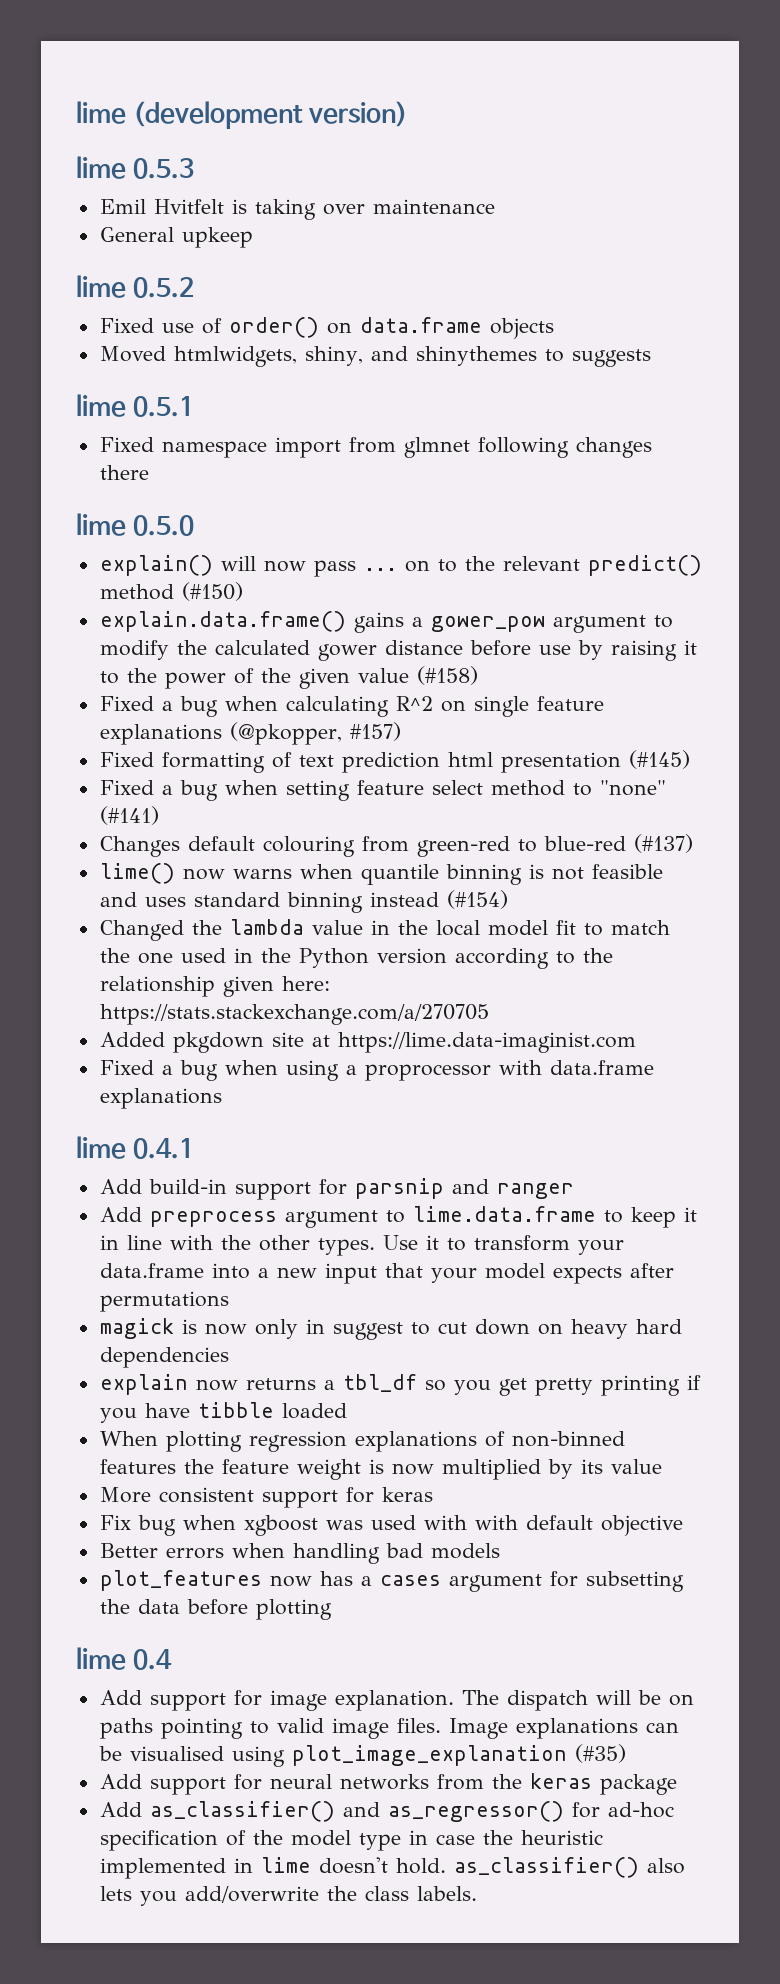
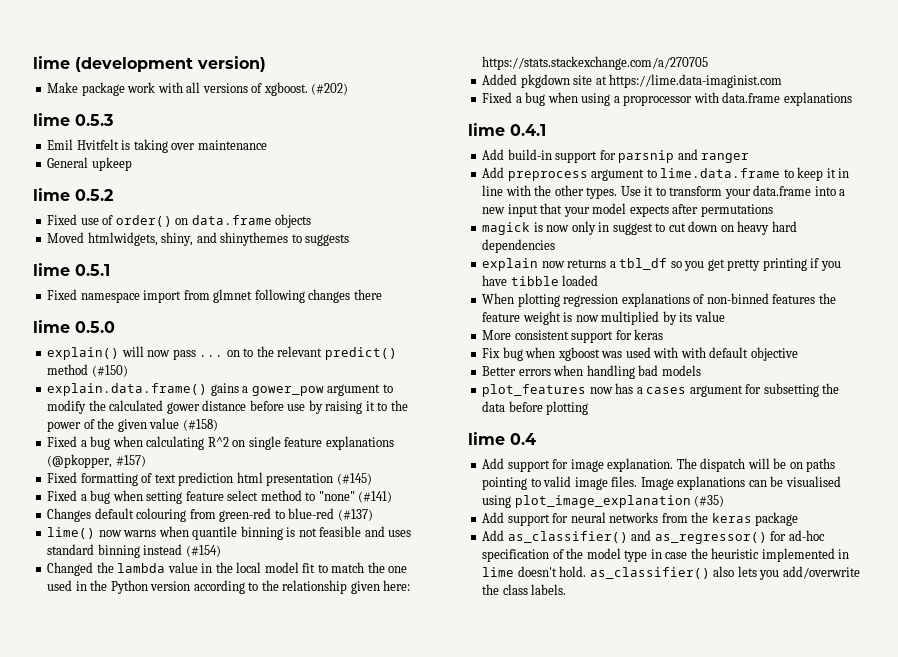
+ Make package work with all versions of xgboost. (#202)

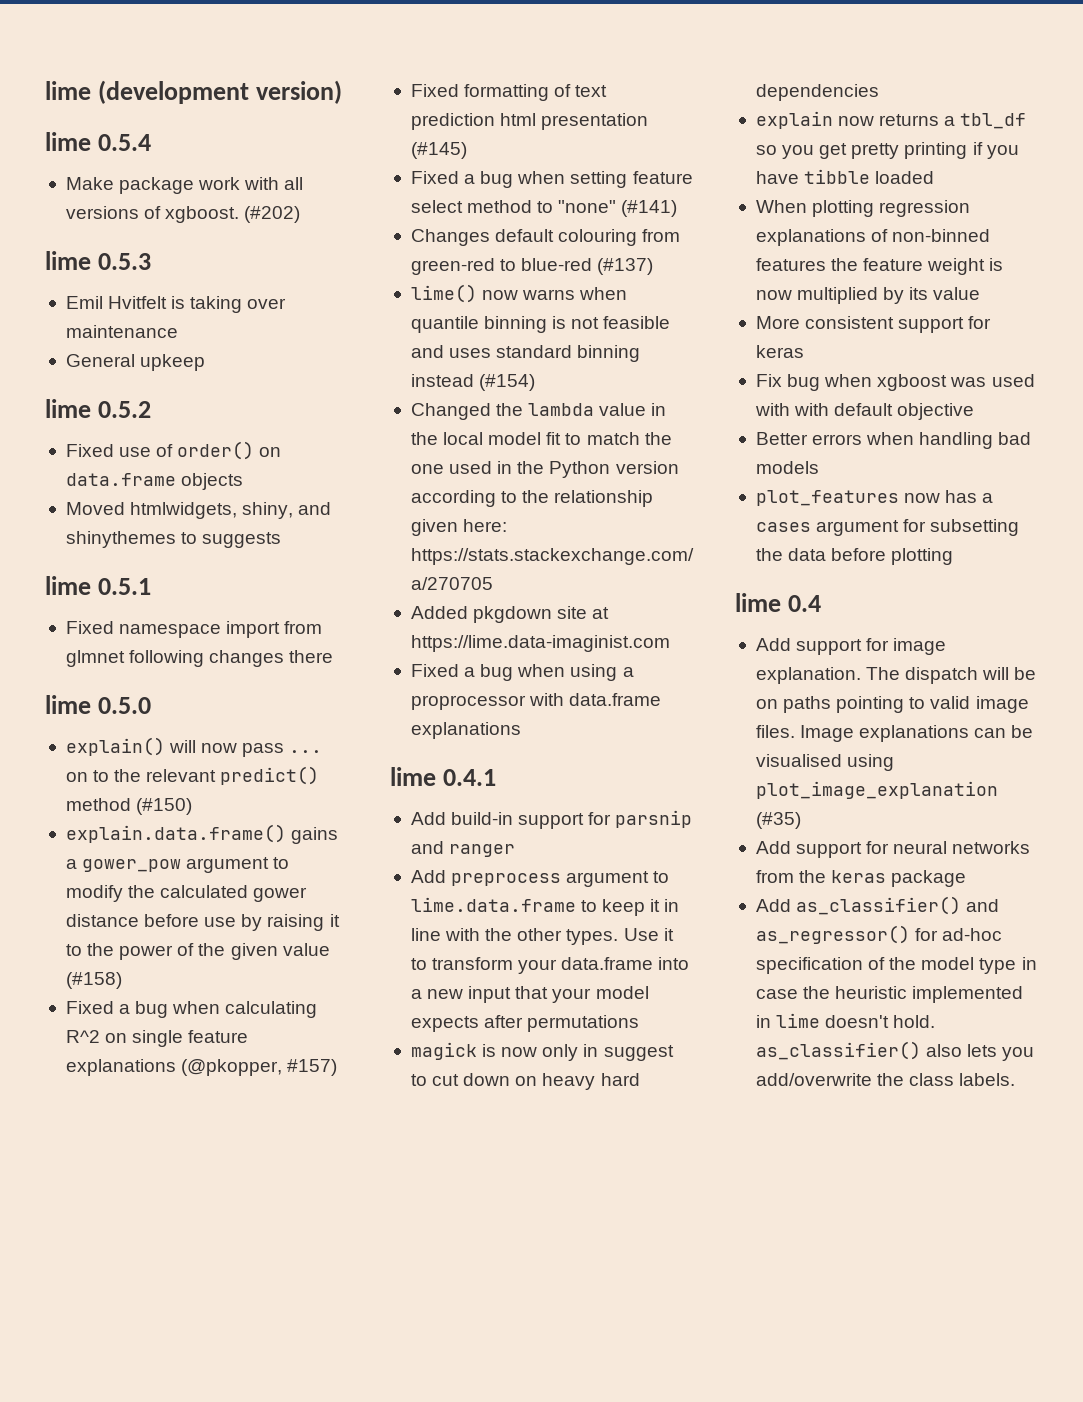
+ lime 0.5.4

